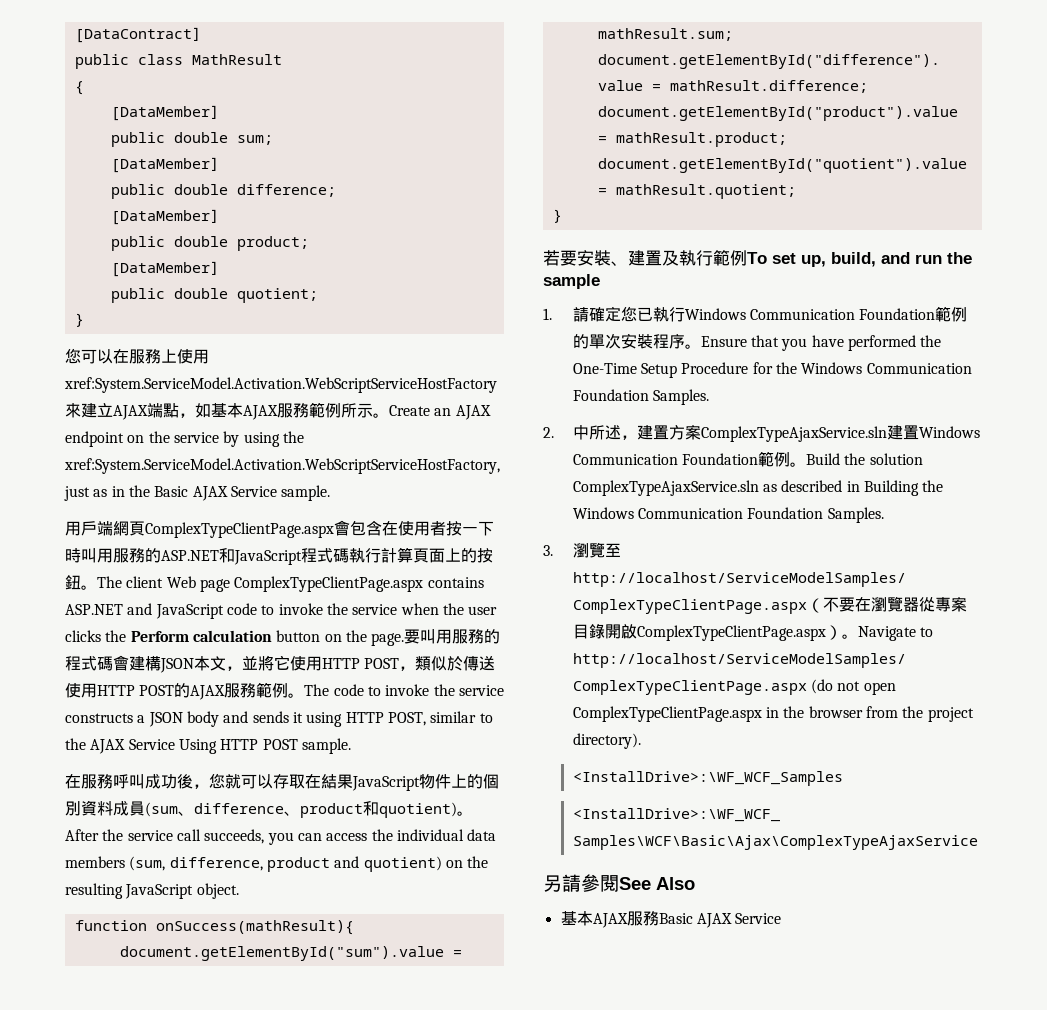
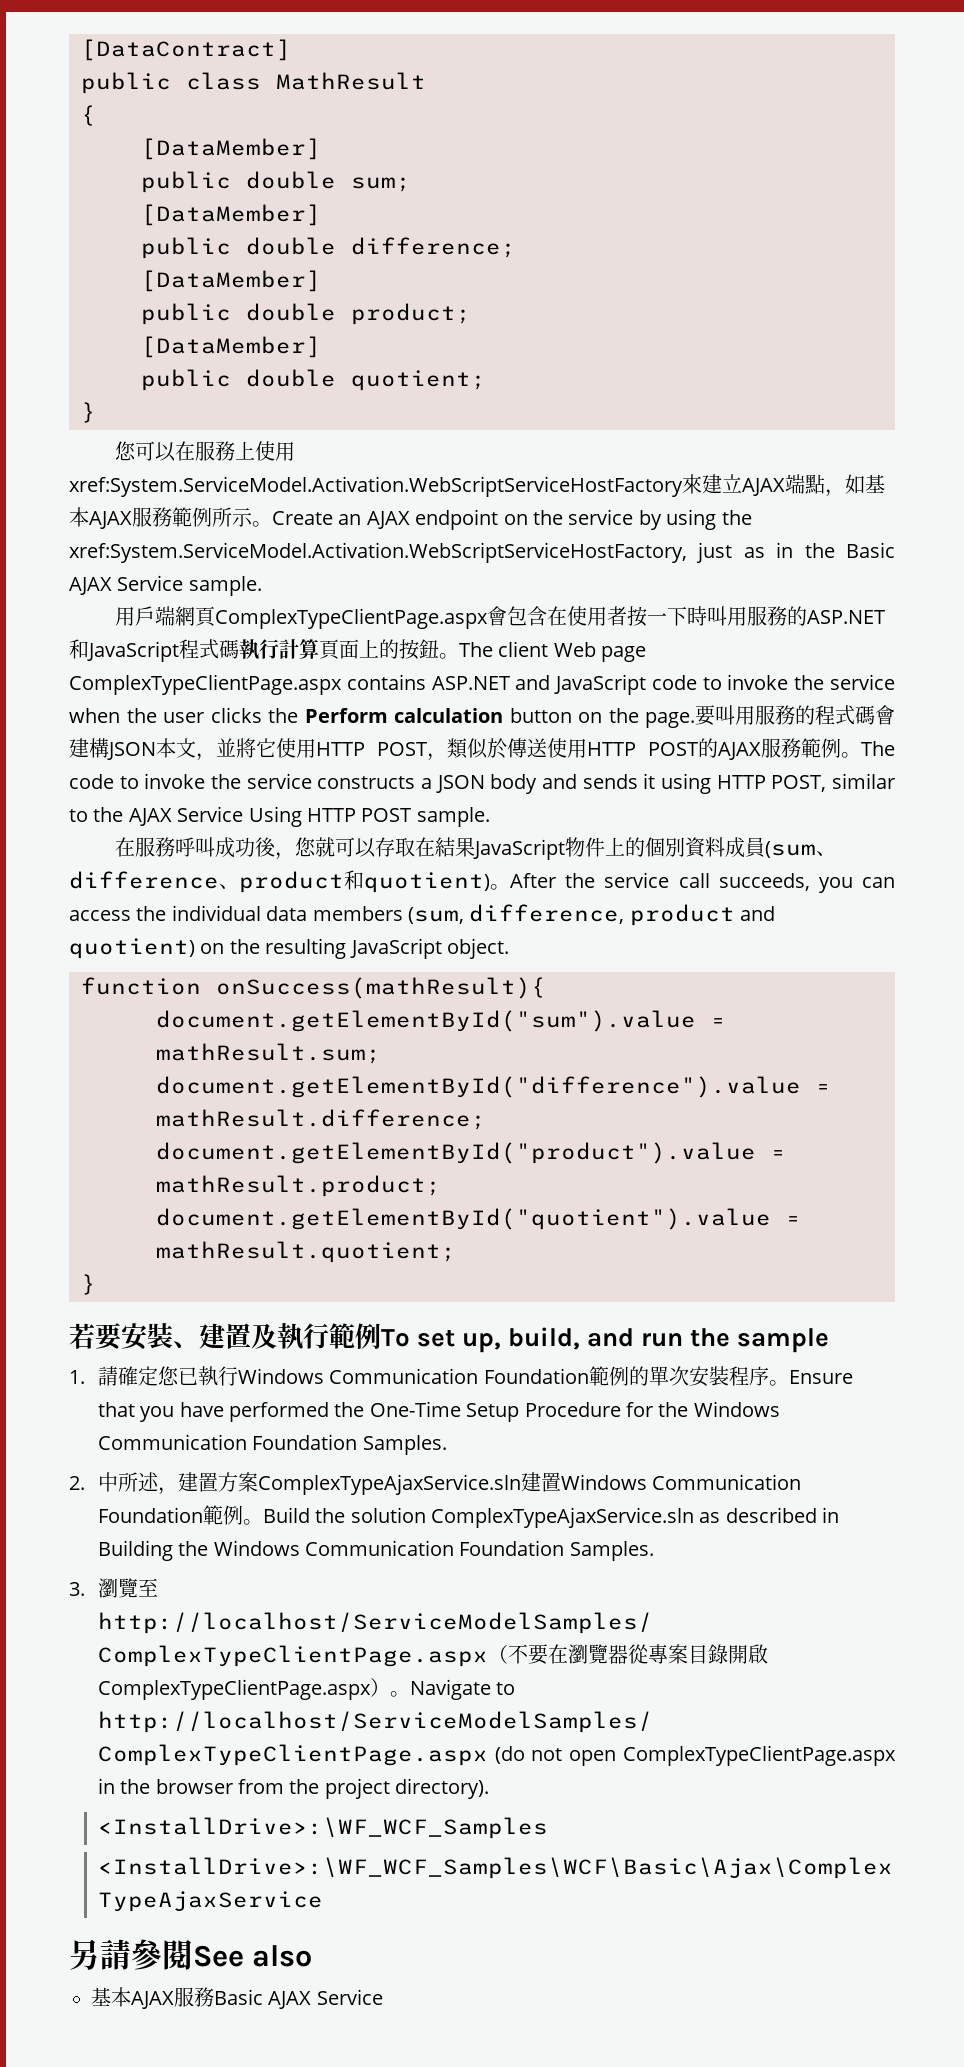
- 另請參閱See Also
+ 另請參閱See also

